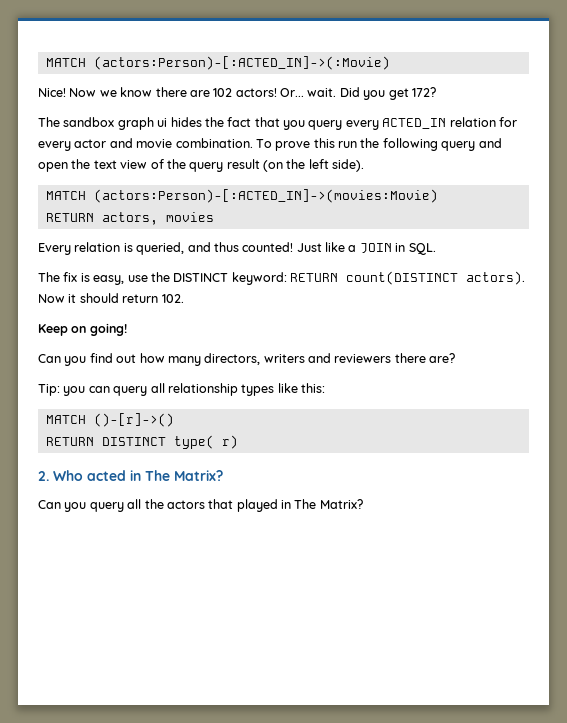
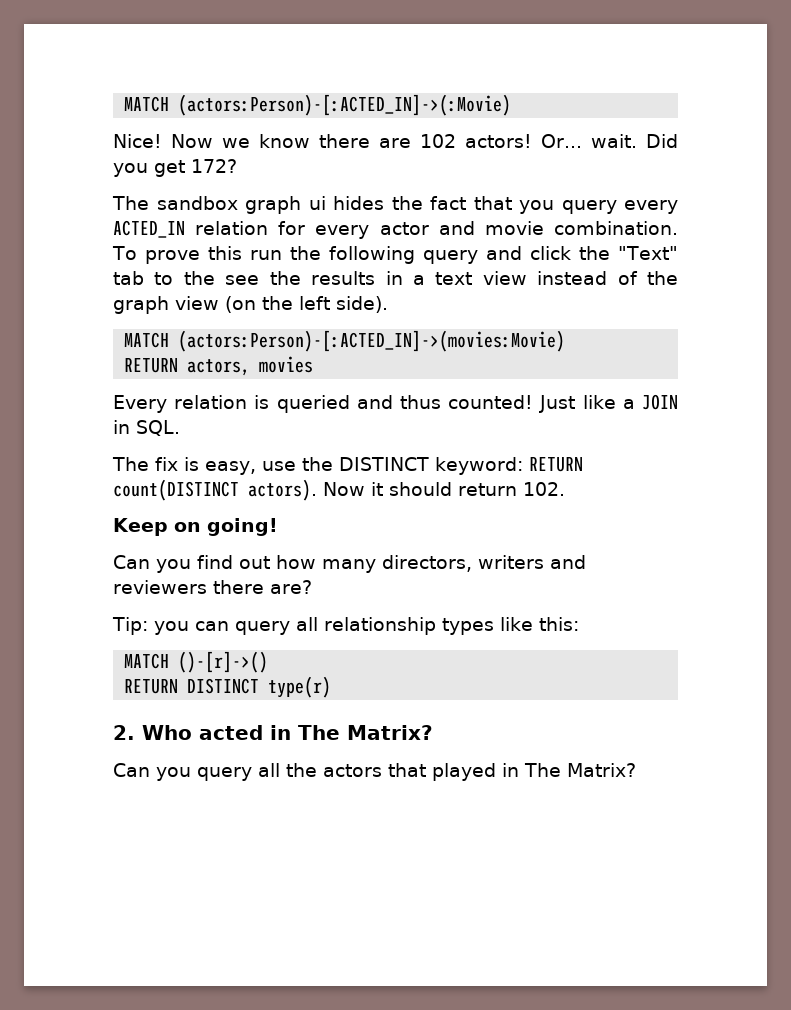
- To prove this run the following query and open the text view of the query result (on the left side).
+ To prove this run the following query and click the "Text" tab to the see the results in a text view instead of the graph view (on the left side).
- Every relation is queried, and thus counted!
+ Every relation is queried and thus counted!
- RETURN DISTINCT type( r)
+ RETURN DISTINCT type(r)

